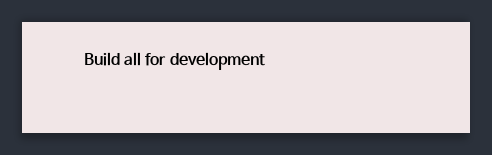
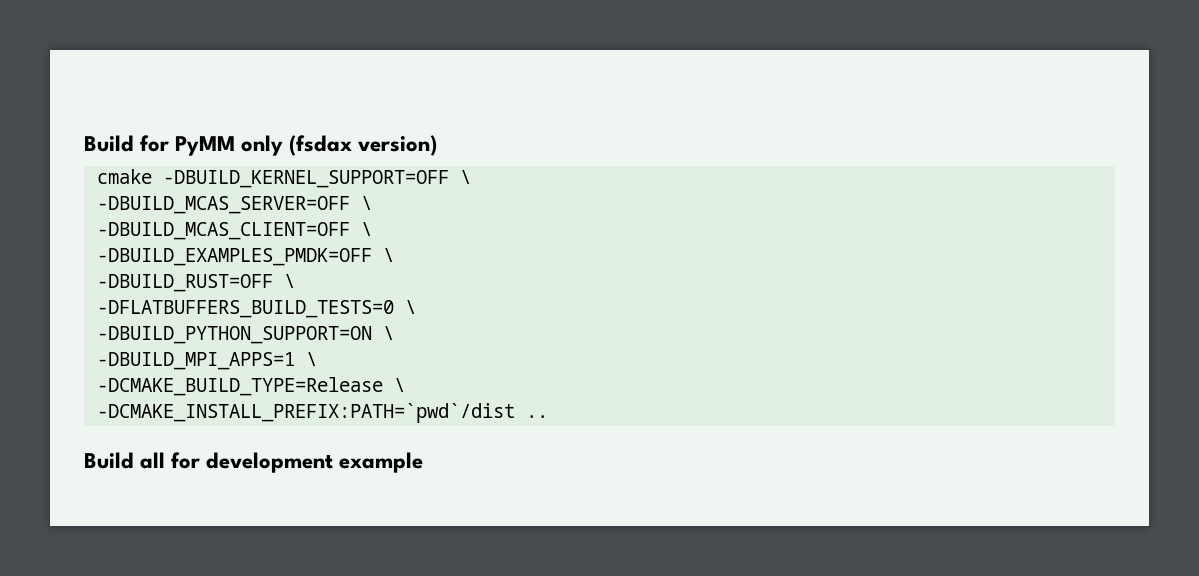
- Build all for development
+ Build for PyMM only (fsdax version)
+ cmake -DBUILD_KERNEL_SUPPORT=OFF \
+ -DBUILD_MCAS_SERVER=OFF \
+ -DBUILD_MCAS_CLIENT=OFF \
+ -DBUILD_EXAMPLES_PMDK=OFF \
+ -DBUILD_RUST=OFF \
+ -DFLATBUFFERS_BUILD_TESTS=0 \
+ -DBUILD_PYTHON_SUPPORT=ON \
+ -DBUILD_MPI_APPS=1 \
+ -DCMAKE_BUILD_TYPE=Release \
+ -DCMAKE_INSTALL_PREFIX:PATH=`pwd`/dist ..
+ Build all for development example

